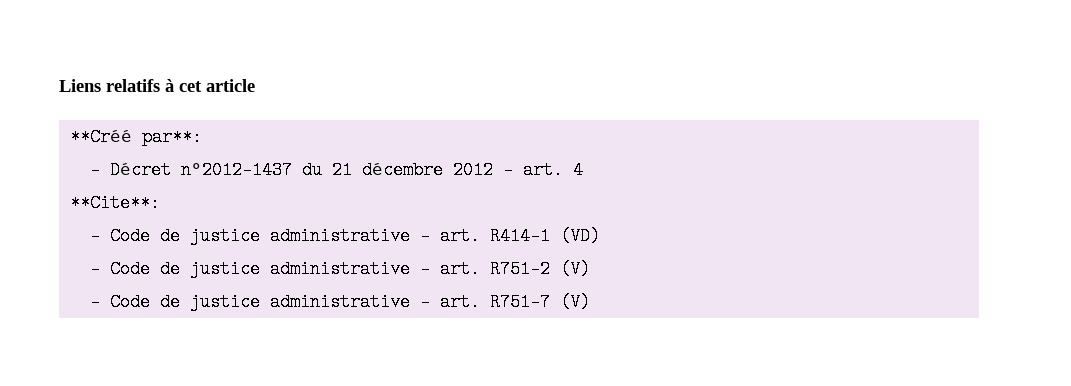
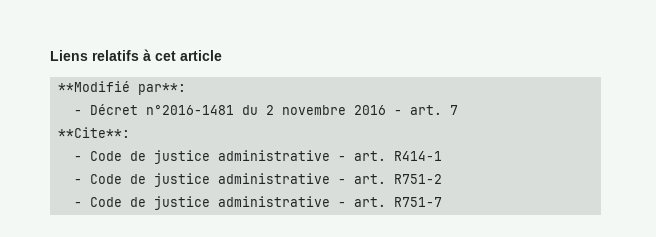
- **Créé par**:
+ **Modifié par**:
- - Décret n°2012-1437 du 21 décembre 2012 - art. 4
+ - Décret n°2016-1481 du 2 novembre 2016 - art. 7
- - Code de justice administrative - art. R414-1 (VD)
+ - Code de justice administrative - art. R414-1
- - Code de justice administrative - art. R751-2 (V)
+ - Code de justice administrative - art. R751-2
- - Code de justice administrative - art. R751-7 (V)
+ - Code de justice administrative - art. R751-7

